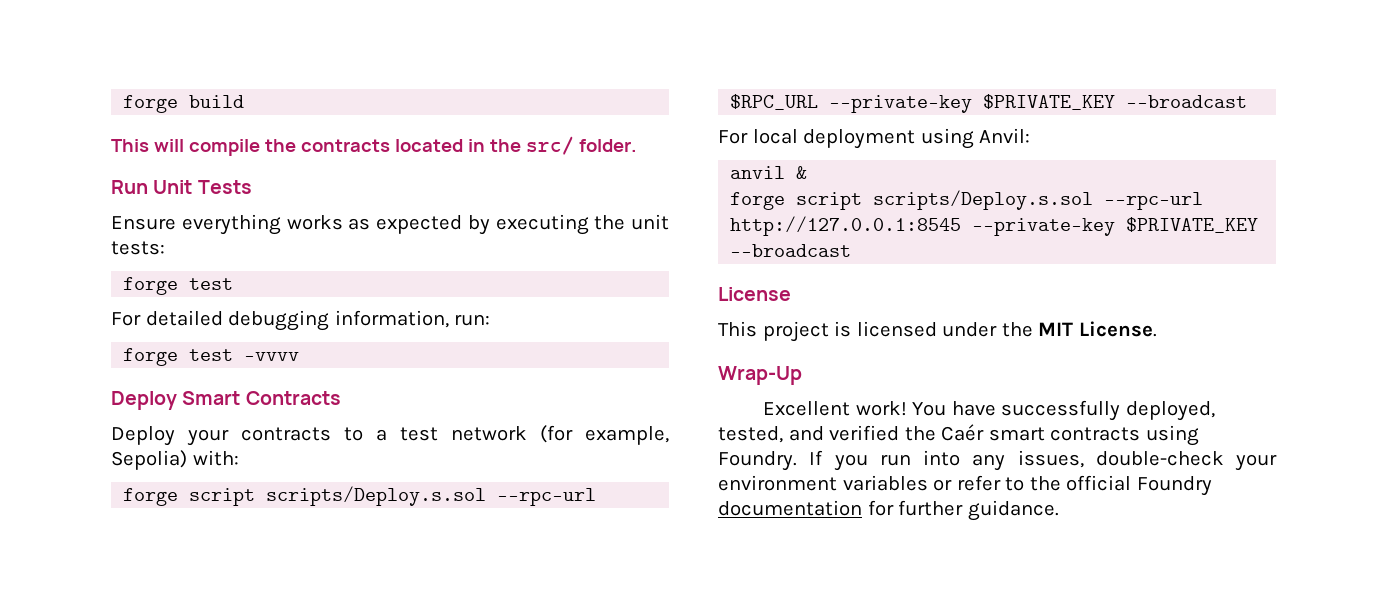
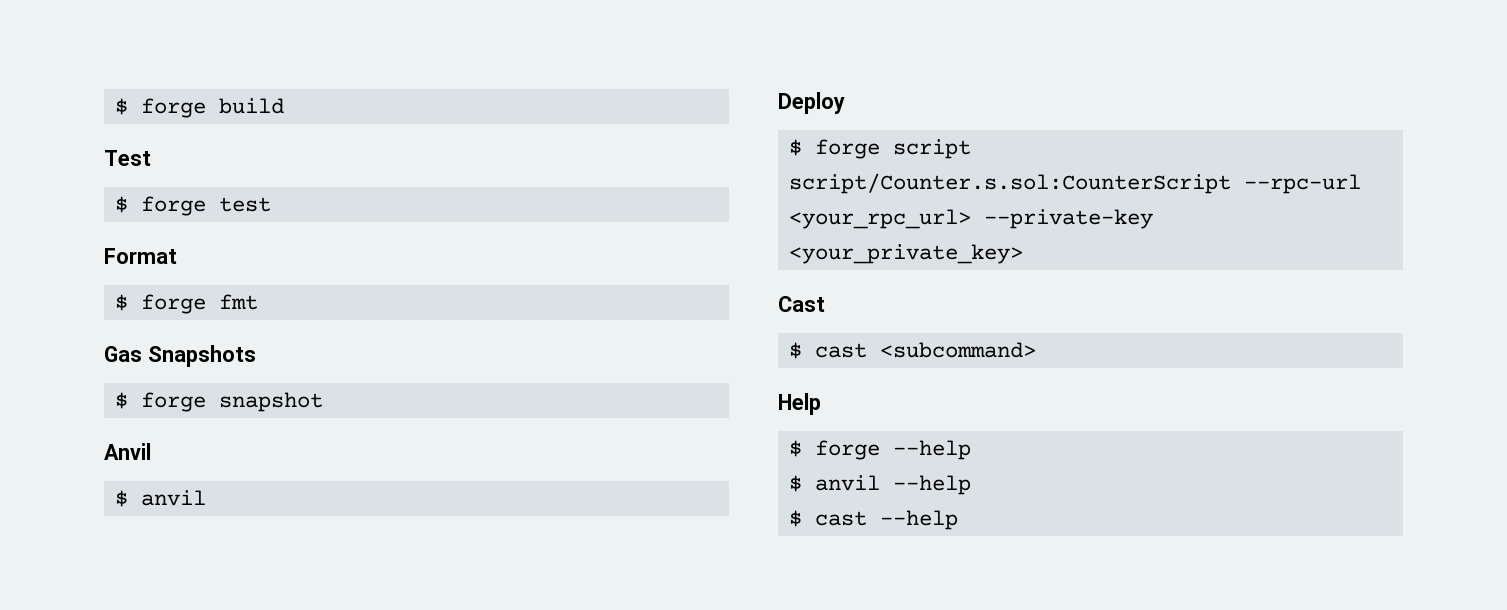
- forge build
+ $ forge build
- This will compile the contracts located in the src/ folder.
- Run Unit Tests
- Ensure everything works as expected by executing the unit tests:
- forge test
- For detailed debugging information, run:
- forge test -vvvv
- Deploy Smart Contracts
- Deploy your contracts to a test network (for example, Sepolia) with:
- forge script scripts/Deploy.s.sol --rpc-url $RPC_URL --private-key $PRIVATE_KEY --broadcast
- For local deployment using Anvil:
- anvil &
- forge script scripts/Deploy.s.sol --rpc-url http://127.0.0.1:8545 --private-key $PRIVATE_KEY --broadcast
- License
- This project is licensed under the MIT License.
- Wrap-Up
- Excellent work! You have successfully deployed, tested, and verified the Caér smart contracts using Foundry. If you run into any issues, double-check your environment variables or refer to the official Foundry documentation for further guidance.
+ Test
+ $ forge test
+ Format
+ $ forge fmt
+ Gas Snapshots
+ $ forge snapshot
+ Anvil
+ $ anvil
+ Deploy
+ $ forge script script/Counter.s.sol:CounterScript --rpc-url <your_rpc_url> --private-key <your_private_key>
+ Cast
+ $ cast <subcommand>
+ Help
+ $ forge --help
+ $ anvil --help
+ $ cast --help

